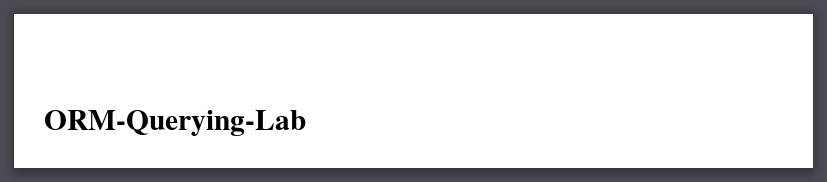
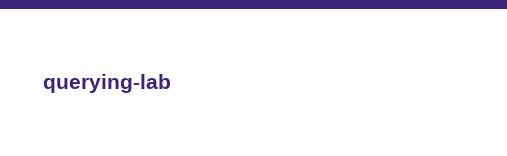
- ORM-Querying-Lab
+ querying-lab

